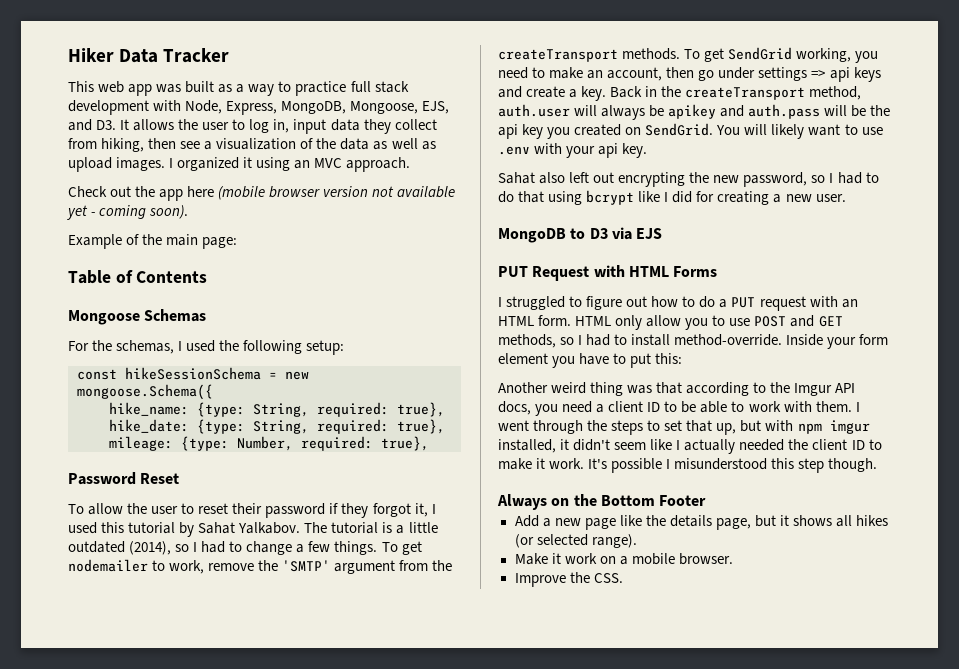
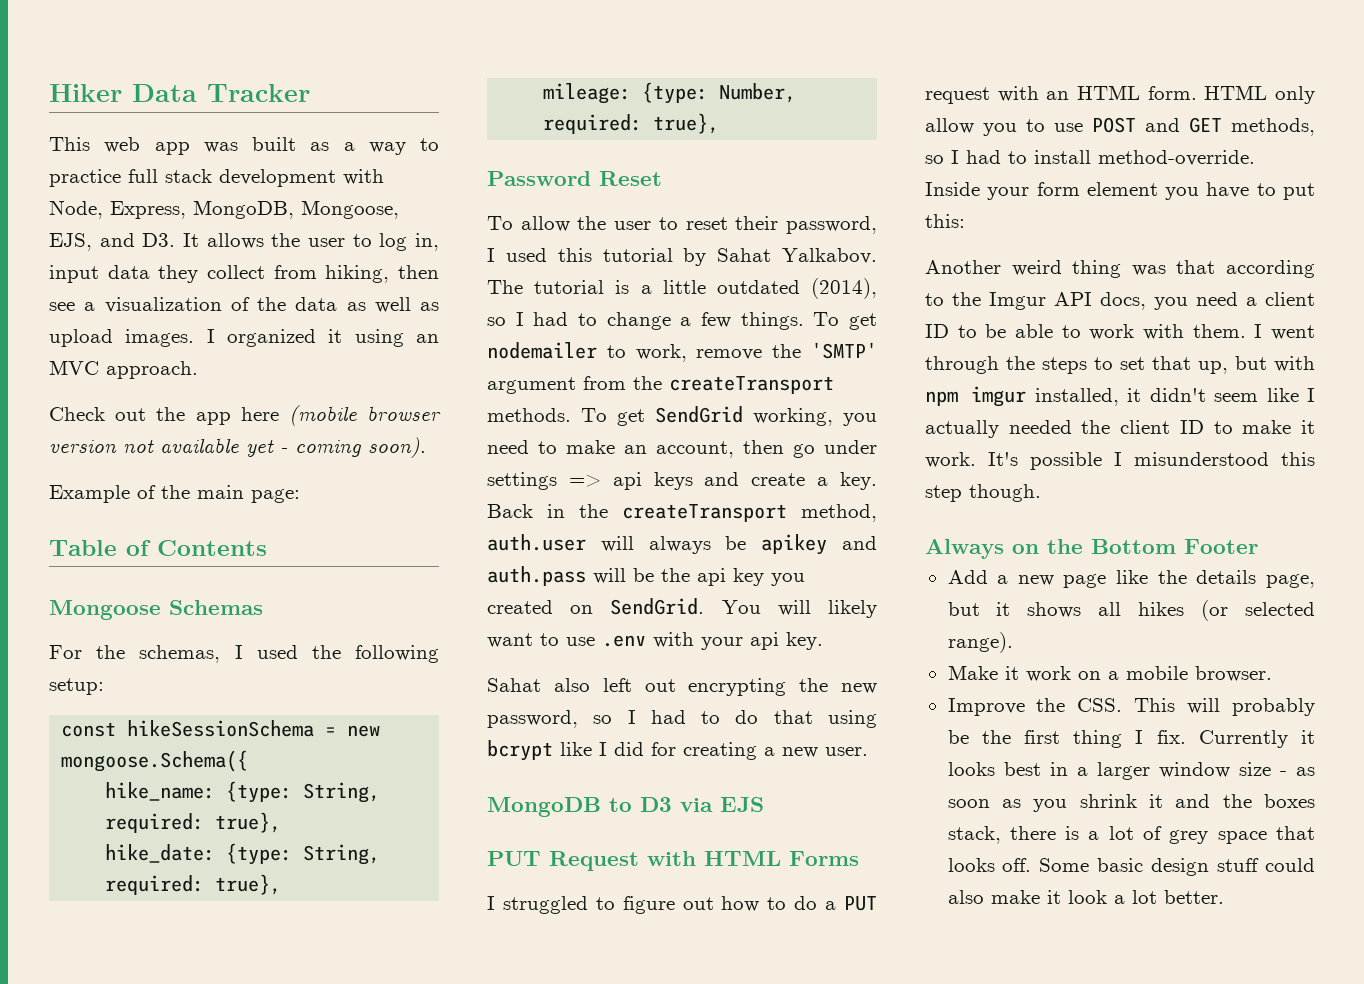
- To allow the user to reset their password if they forgot it, I used this tutorial by Sahat Yalkabov.
+ To allow the user to reset their password, I used this tutorial by Sahat Yalkabov.
- Improve the CSS.
+ Improve the CSS. This will probably be the first thing I fix. Currently it looks best in a larger window size - as soon as you shrink it and the boxes stack, there is a lot of grey space that looks off. Some basic design stuff could also make it look a lot better.

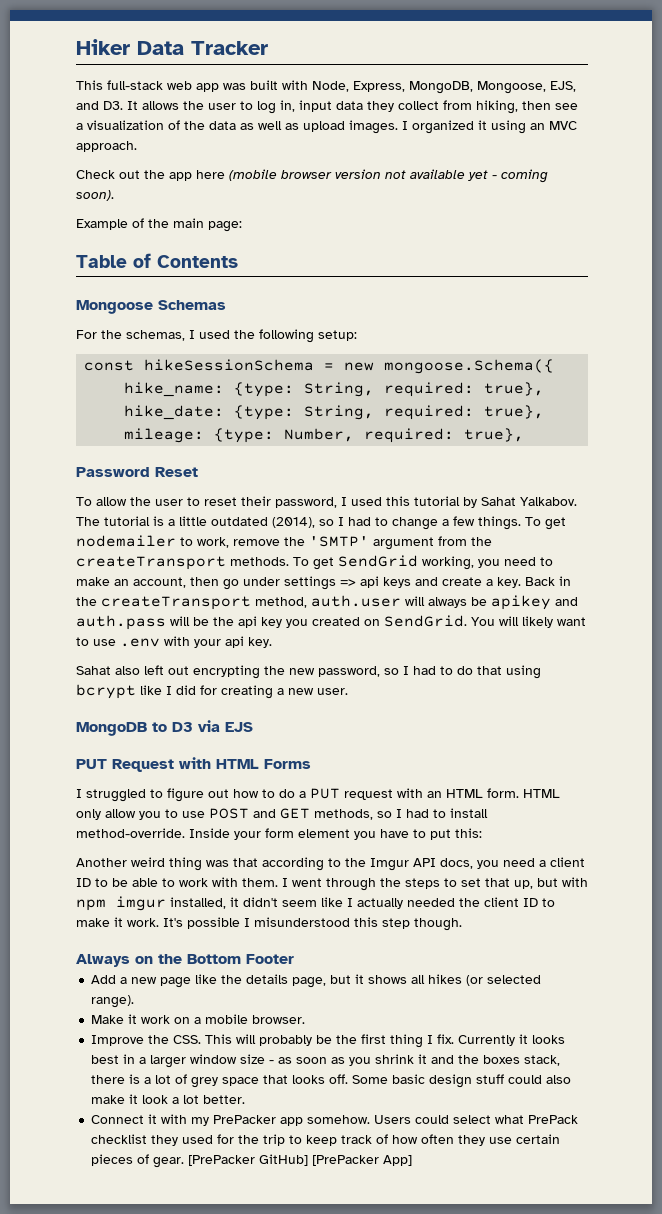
- This web app was built as a way to practice full stack development with Node, Express, MongoDB, Mongoose, EJS, and D3. It allows the user to log in, input data they collect from hiking, then see a visualization of the data as well as upload images.
+ This full-stack web app was built with Node, Express, MongoDB, Mongoose, EJS, and D3. It allows the user to log in, input data they collect from hiking, then see a visualization of the data as well as upload images.
+ Connect it with my PrePacker app somehow. Users could select what PrePack checklist they used for the trip to keep track of how often they use certain pieces of gear. [PrePacker GitHub] [PrePacker App]

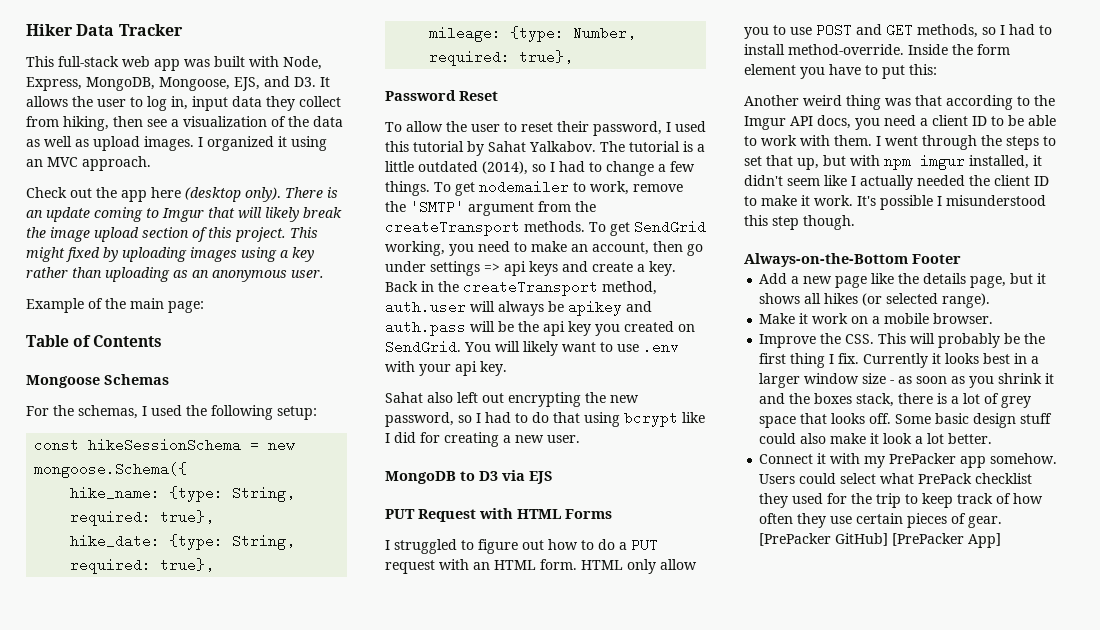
- Check out the app here (mobile browser version not available yet - coming soon).
+ Check out the app here (desktop only). There is an update coming to Imgur that will likely break the image upload section of this project. This might fixed by uploading images using a key rather than uploading as an anonymous user.
- Inside your form element you have to put this:
+ Inside the form element you have to put this:
- Always on the Bottom Footer
+ Always-on-the-Bottom Footer

